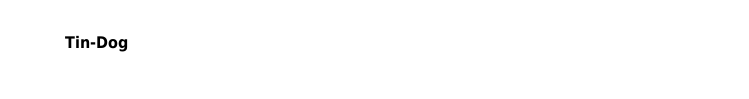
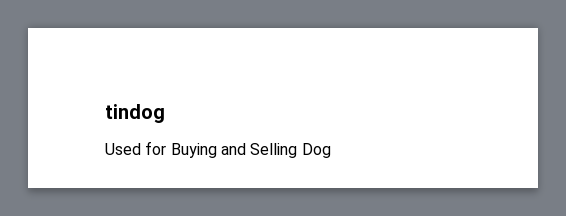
- Tin-Dog
+ tindog
+ Used for Buying and Selling Dog

